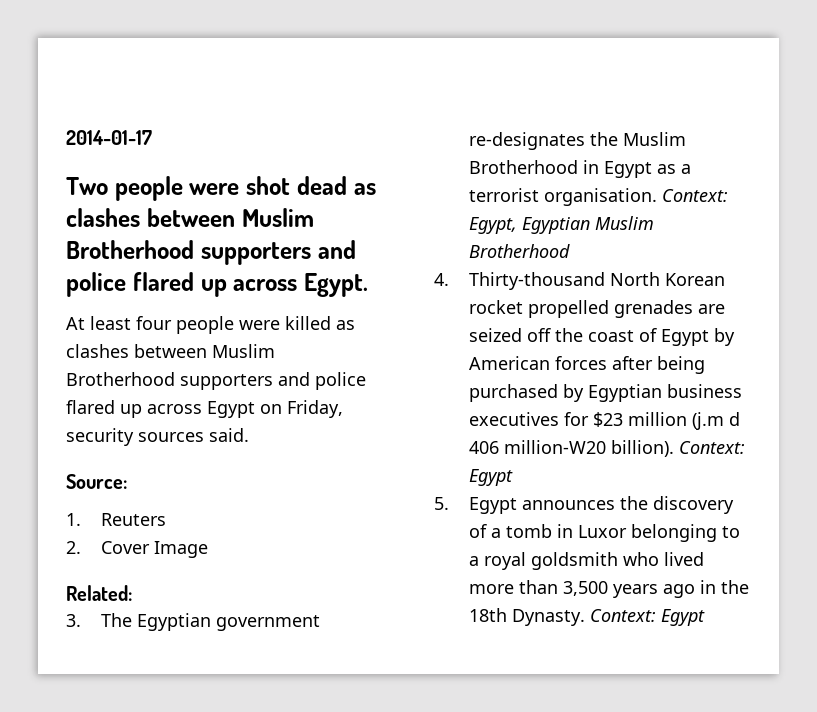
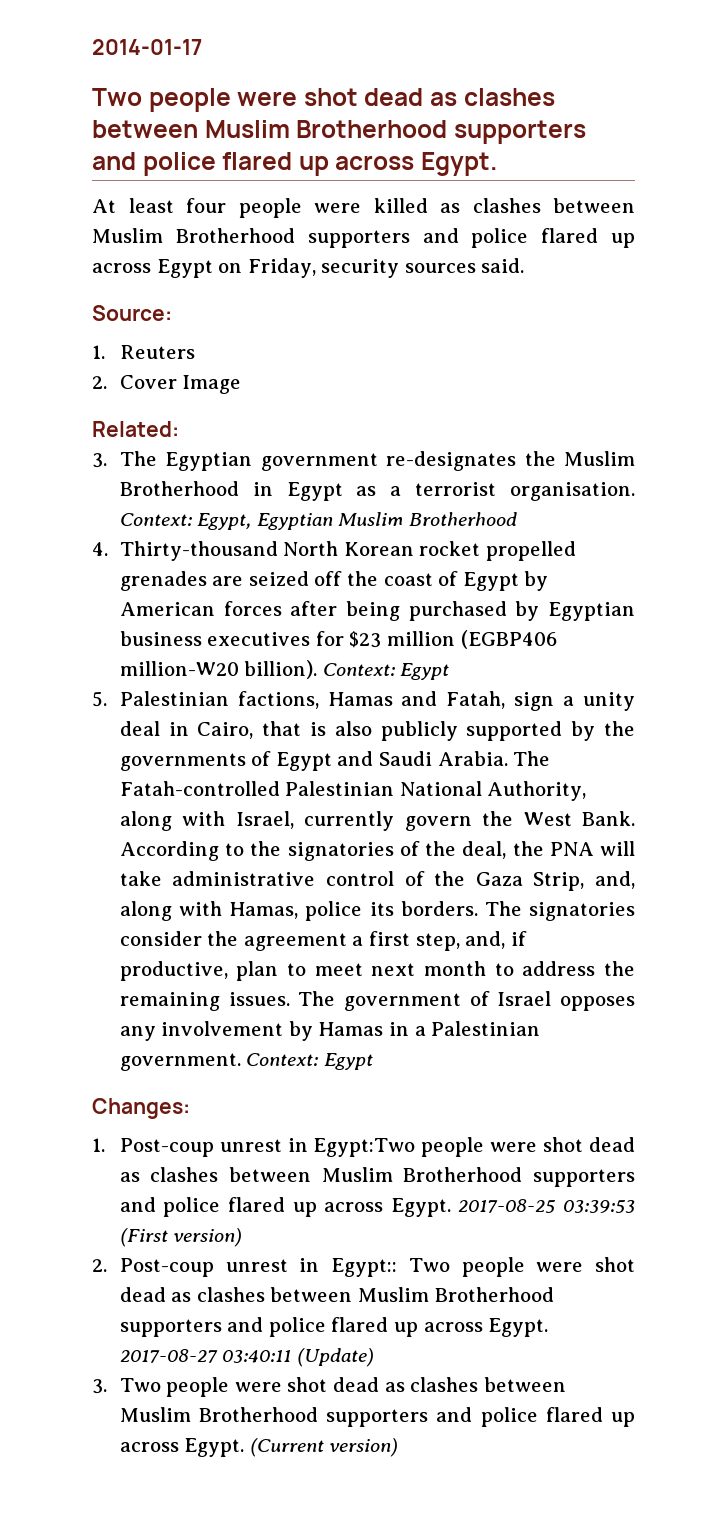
- 4. Thirty-thousand North Korean rocket propelled grenades are seized off the coast of Egypt by American forces after being purchased by Egyptian business executives for $23 million (j.m d 406 million-W20 billion).
+ 4. Thirty-thousand North Korean rocket propelled grenades are seized off the coast of Egypt by American forces after being purchased by Egyptian business executives for $23 million (EGBP406 million-W20 billion).
- 5. Egypt announces the discovery of a tomb in Luxor belonging to a royal goldsmith who lived more than 3,500 years ago in the 18th Dynasty. Context: Egypt
+ 5. Palestinian factions, Hamas and Fatah, sign a unity deal in Cairo, that is also publicly supported by the governments of Egypt and Saudi Arabia. The Fatah-controlled Palestinian National Authority, along with Israel, currently govern the West Bank. According to the signatories of the deal, the PNA will take administrative control of the Gaza Strip, and, along with Hamas, police its borders. The signatories consider the agreement a first step, and, if productive, plan to meet next month to address the remaining issues. The government of Israel opposes any involvement by Hamas in a Palestinian government. Context: Egypt
+ Changes:
+ 1. Post-coup unrest in Egypt:Two people were shot dead as clashes between Muslim Brotherhood supporters and police flared up across Egypt. 2017-08-25 03:39:53 (First version)
+ 2. Post-coup unrest in Egypt:: Two people were shot dead as clashes between Muslim Brotherhood supporters and police flared up across Egypt. 2017-08-27 03:40:11 (Update)
+ 3. Two people were shot dead as clashes between Muslim Brotherhood supporters and police flared up across Egypt. (Current version)

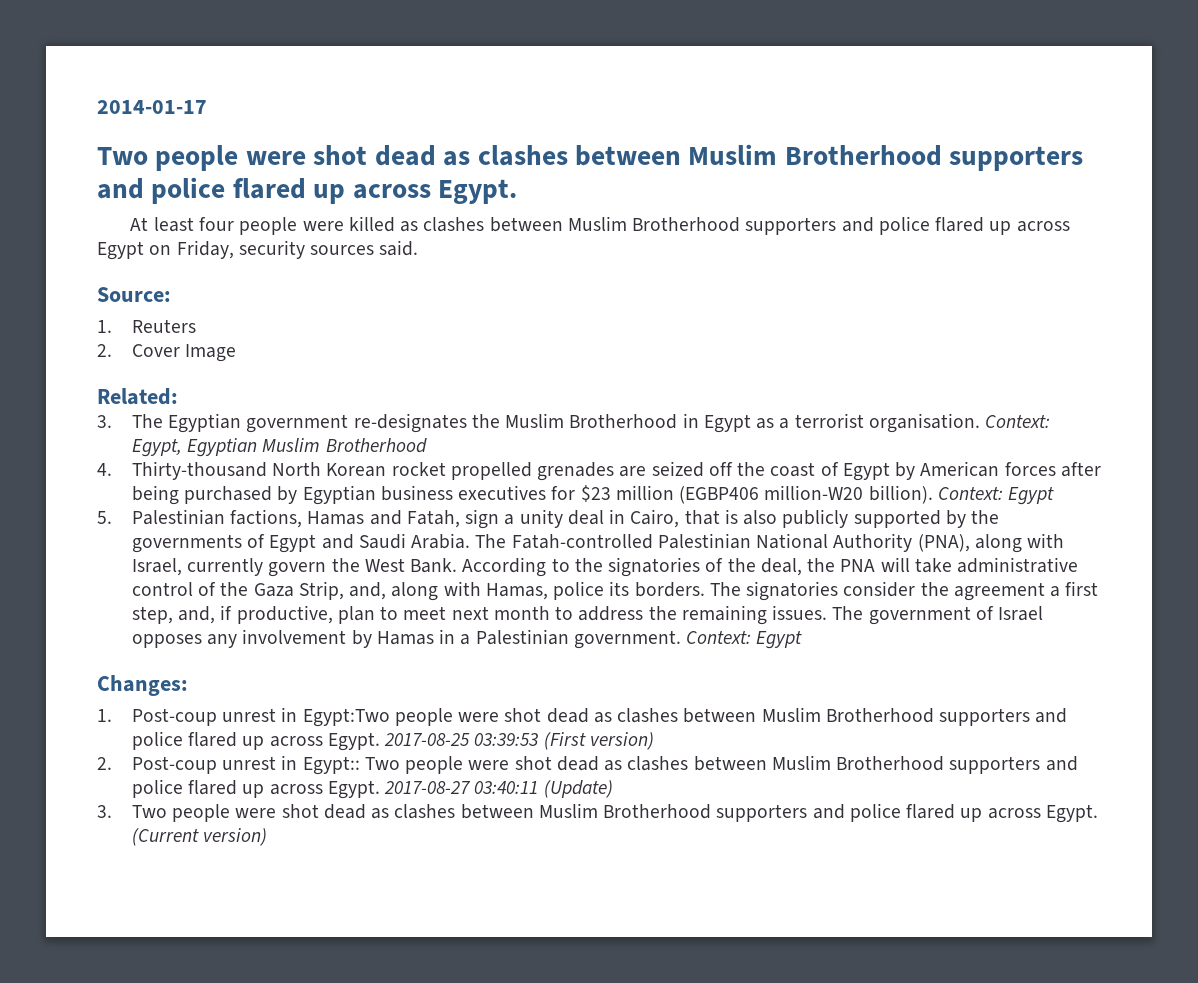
- The Fatah-controlled Palestinian National Authority, along with Israel, currently govern the West Bank.
+ The Fatah-controlled Palestinian National Authority (PNA), along with Israel, currently govern the West Bank.

